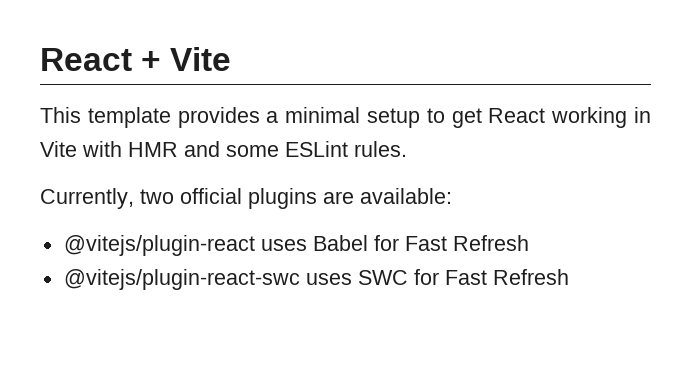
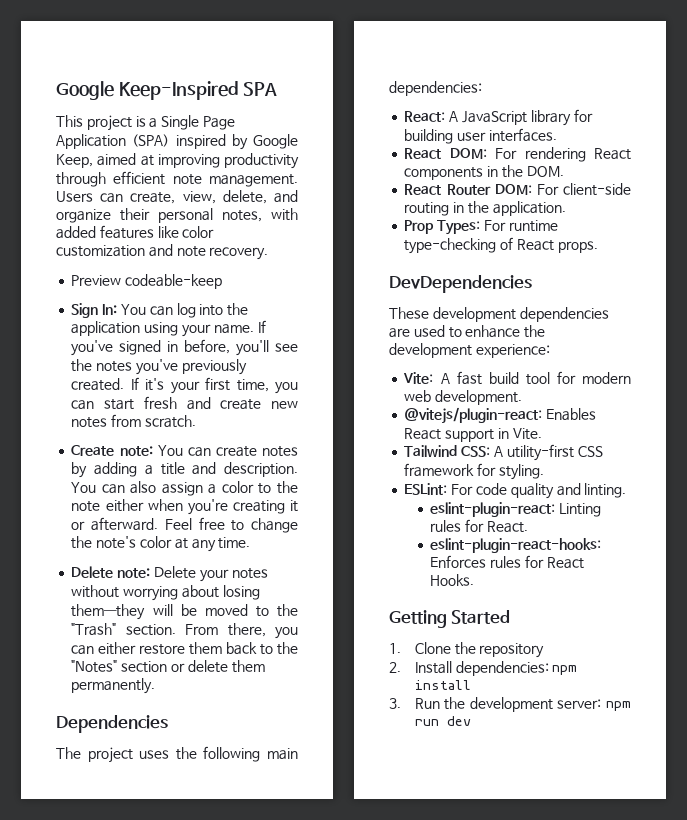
- React + Vite
- This template provides a minimal setup to get React working in Vite with HMR and some ESLint rules.
- Currently, two official plugins are available:
- @vitejs/plugin-react uses Babel for Fast Refresh
- @vitejs/plugin-react-swc uses SWC for Fast Refresh
+ Google Keep-Inspired SPA
+ This project is a Single Page Application (SPA) inspired by Google Keep, aimed at improving productivity through efficient note management. Users can create, view, delete, and organize their personal notes, with added features like color customization and note recovery.
+ Preview codeable-keep
+ Sign In: You can log into the application using your name. If you've signed in before, you'll see the notes you've previously created. If it's your first time, you can start fresh and create new notes from scratch.
+ Create note: You can create notes by adding a title and description. You can also assign a color to the note either when you're creating it or afterward. Feel free to change the note's color at any time.
+ Delete note: Delete your notes without worrying about losing them—they will be moved to the "Trash" section. From there, you can either restore them back to the "Notes" section or delete them permanently.
+ Dependencies
+ The project uses the following main dependencies:
+ React: A JavaScript library for building user interfaces.
+ React DOM: For rendering React components in the DOM.
+ React Router DOM: For client-side routing in the application.
+ Prop Types: For runtime type-checking of React props.
+ DevDependencies
+ These development dependencies are used to enhance the development experience:
+ Vite: A fast build tool for modern web development.
+ @vitejs/plugin-react: Enables React support in Vite.
+ Tailwind CSS: A utility-first CSS framework for styling.
+ ESLint: For code quality and linting.
+ eslint-plugin-react: Linting rules for React.
+ eslint-plugin-react-hooks: Enforces rules for React Hooks.
+ Getting Started
+ 1. Clone the repository
+ 2. Install dependencies: npm install
+ 3. Run the development server: npm run dev

